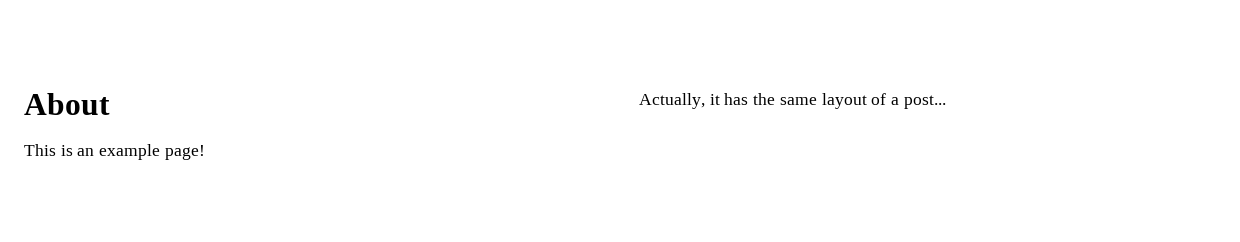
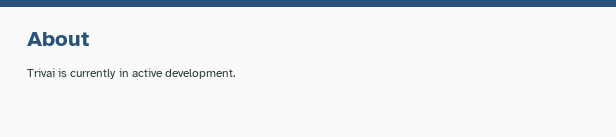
- This is an example page!
- Actually, it has the same layout of a post...
+ Trivai is currently in active development.

